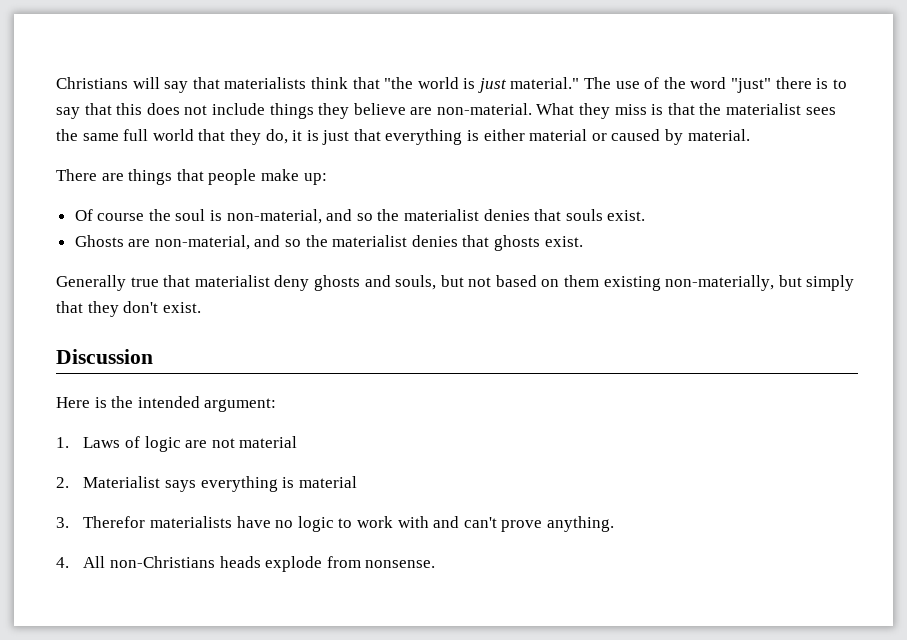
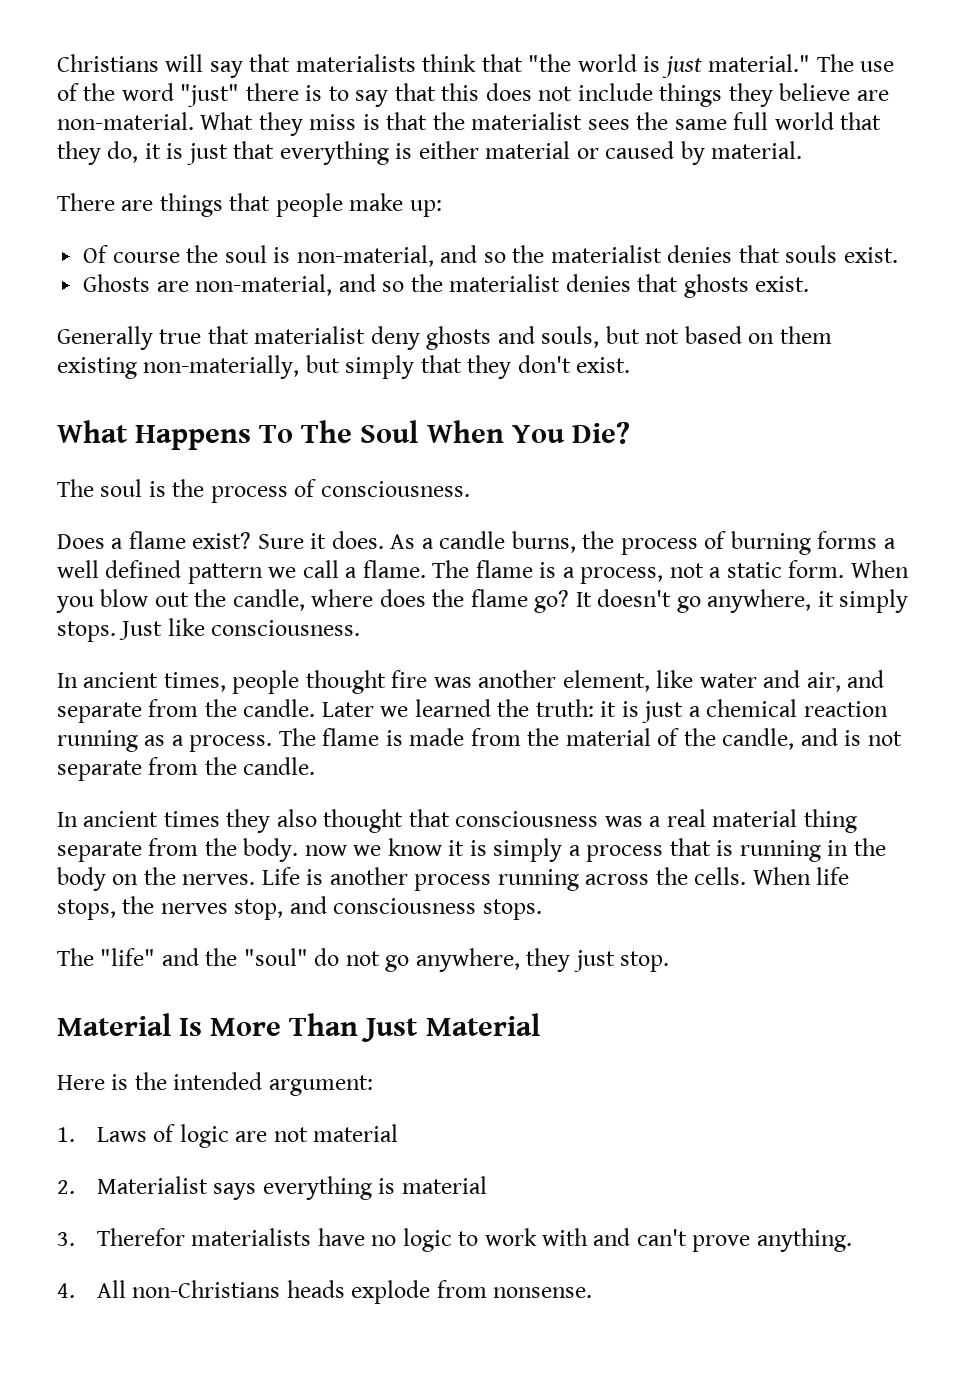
- Discussion
+ What Happens To The Soul When You Die?
+ The soul is the process of consciousness.
+ Does a flame exist? Sure it does. As a candle burns, the process of burning forms a well defined pattern we call a flame. The flame is a process, not a static form. When you blow out the candle, where does the flame go? It doesn't go anywhere, it simply stops. Just like consciousness.
+ In ancient times, people thought fire was another element, like water and air, and separate from the candle. Later we learned the truth: it is just a chemical reaction running as a process. The flame is made from the material of the candle, and is not separate from the candle.
+ In ancient times they also thought that consciousness was a real material thing separate from the body. now we know it is simply a process that is running in the body on the nerves. Life is another process running across the cells. When life stops, the nerves stop, and consciousness stops.
+ The "life" and the "soul" do not go anywhere, they just stop.
+ Material Is More Than Just Material

